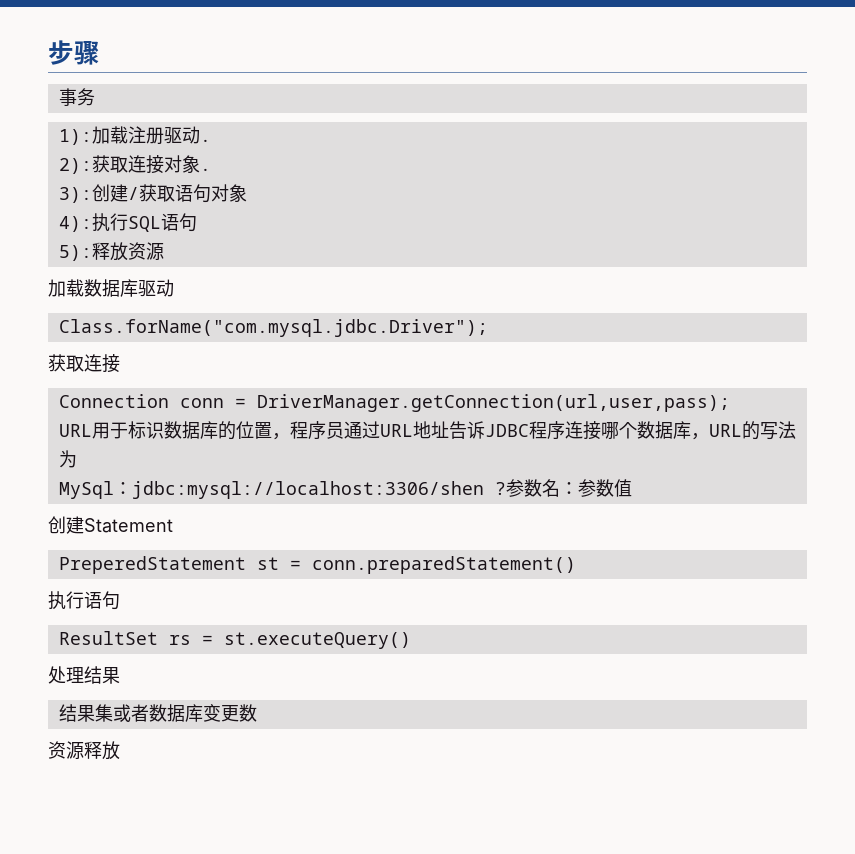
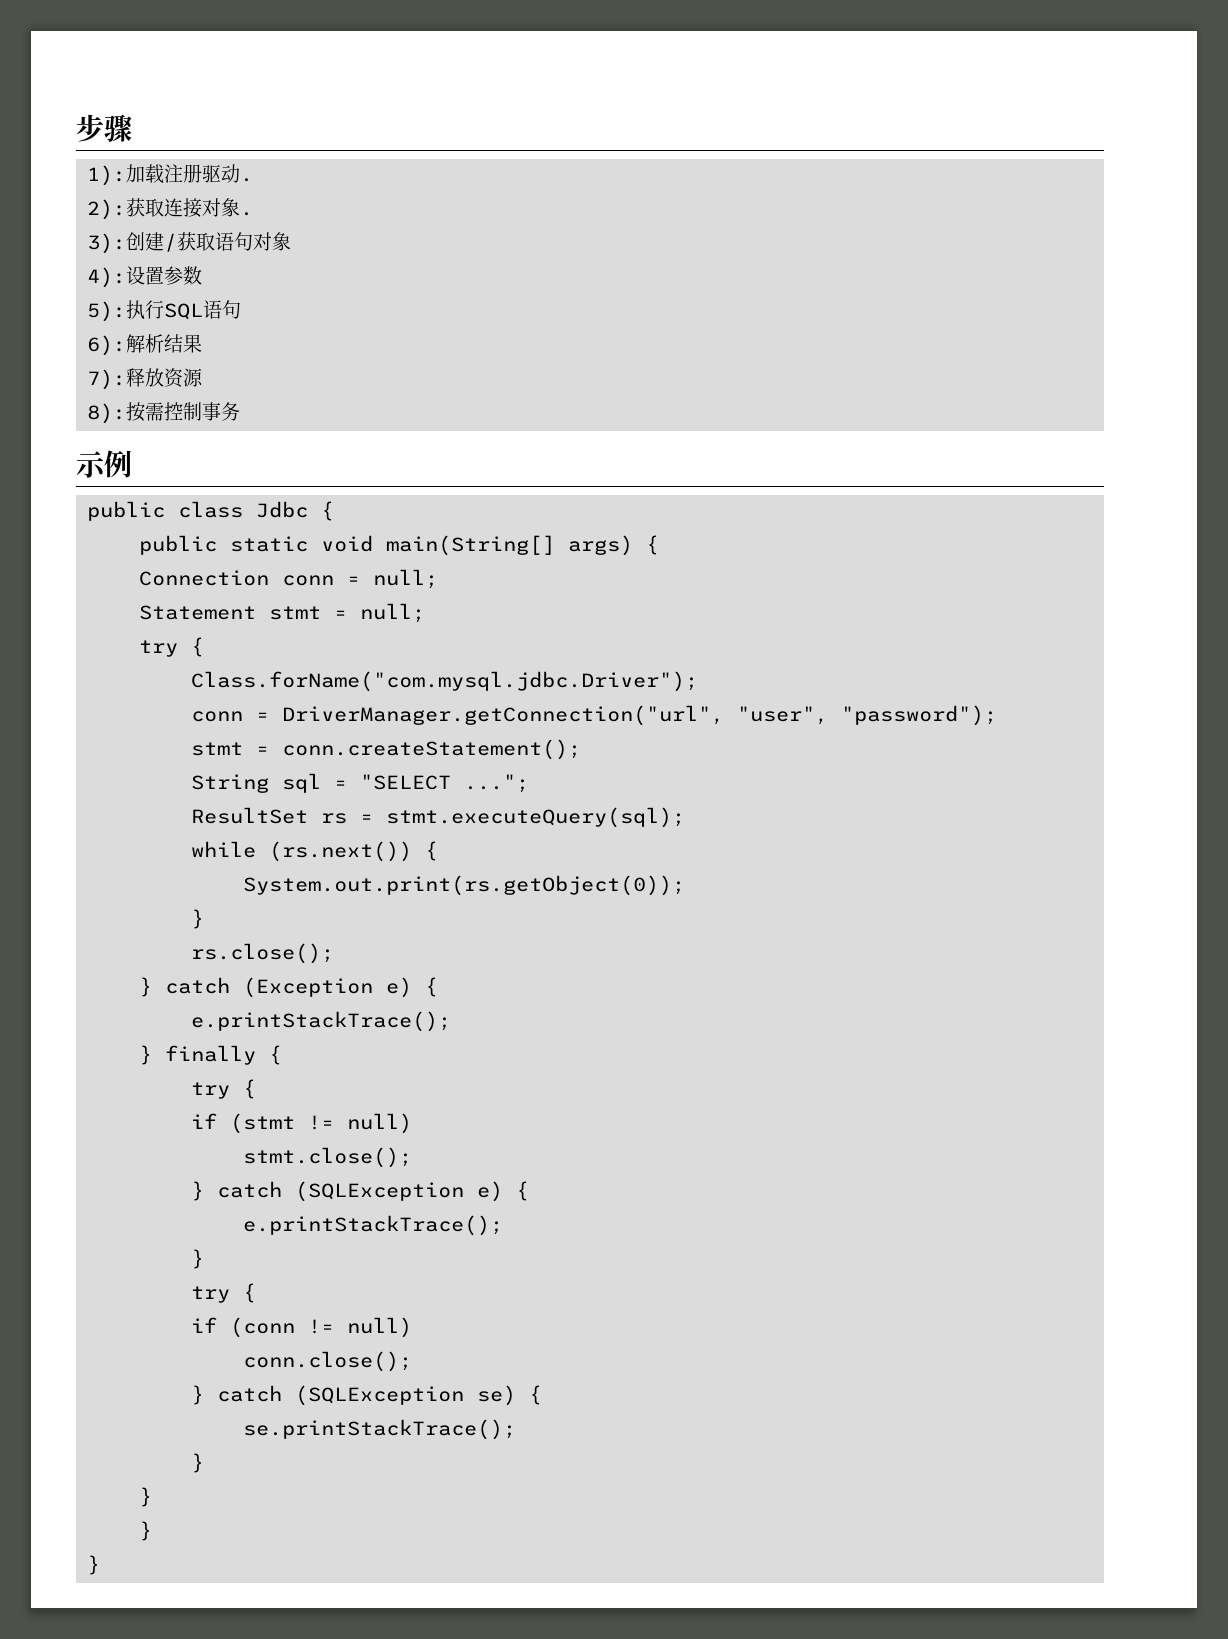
- 事务
- 4):执行SQL语句
+ 4):设置参数
+ 5):执行SQL语句
- 5):释放资源
- 加载数据库驱动
+ 6):解析结果
+ 7):释放资源
+ 8):按需控制事务
+ 示例
+ public class Jdbc {
+ public static void main(String[] args) {
+ Connection conn = null;
+ Statement stmt = null;
+ try {
  Class.forName("com.mysql.jdbc.Driver");
- 获取连接
- Connection conn = DriverManager.getConnection(url,user,pass);
- URL用于标识数据库的位置，程序员通过URL地址告诉JDBC程序连接哪个数据库，URL的写法为
- MySql：jdbc:mysql://localhost:3306/shen ?参数名：参数值
- 创建Statement
- PreperedStatement st = conn.preparedStatement()
- 执行语句
- ResultSet rs = st.executeQuery()
- 处理结果
- 结果集或者数据库变更数
- 资源释放
+ conn = DriverManager.getConnection("url", "user", "password");
+ stmt = conn.createStatement();
+ String sql = "SELECT ...";
+ ResultSet rs = stmt.executeQuery(sql);
+ while (rs.next()) {
+ System.out.print(rs.getObject(0));
+ }
+ rs.close();
+ } catch (Exception e) {
+ e.printStackTrace();
+ } finally {
+ try {
+ if (stmt != null)
+ stmt.close();
+ } catch (SQLException e) {
+ e.printStackTrace();
+ }
+ try {
+ if (conn != null)
+ conn.close();
+ } catch (SQLException se) {
+ se.printStackTrace();
+ }
+ }
+ }
+ }

